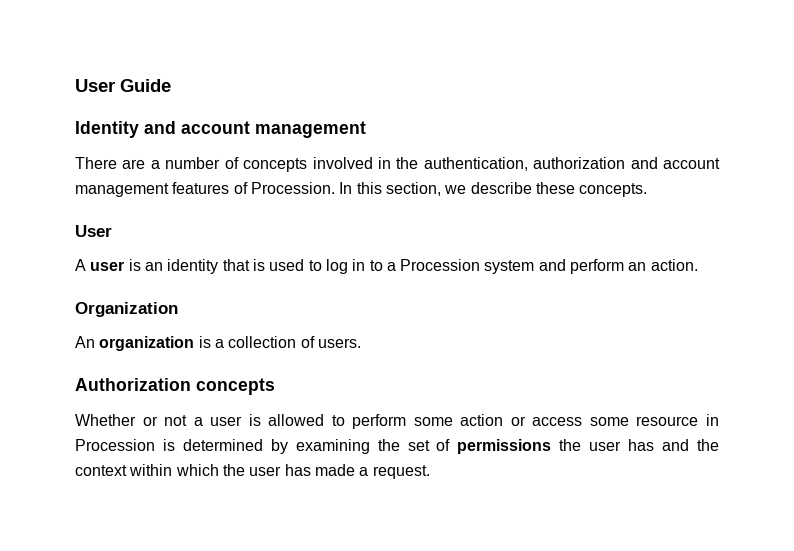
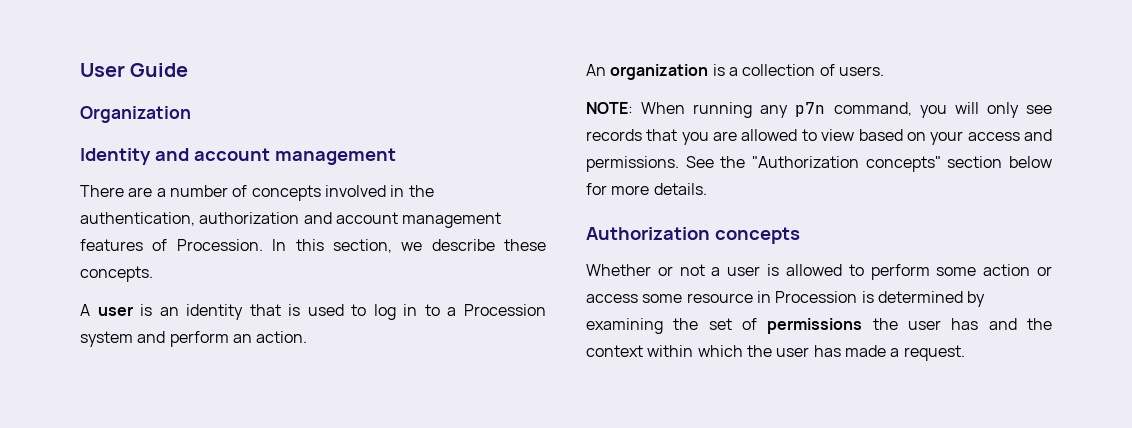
+ Organization
  In this section, we describe these concepts.
- User
- Organization
+ NOTE: When running any p7n command, you will only see records that you are allowed to view based on your access and permissions. See the "Authorization concepts" section below for more details.

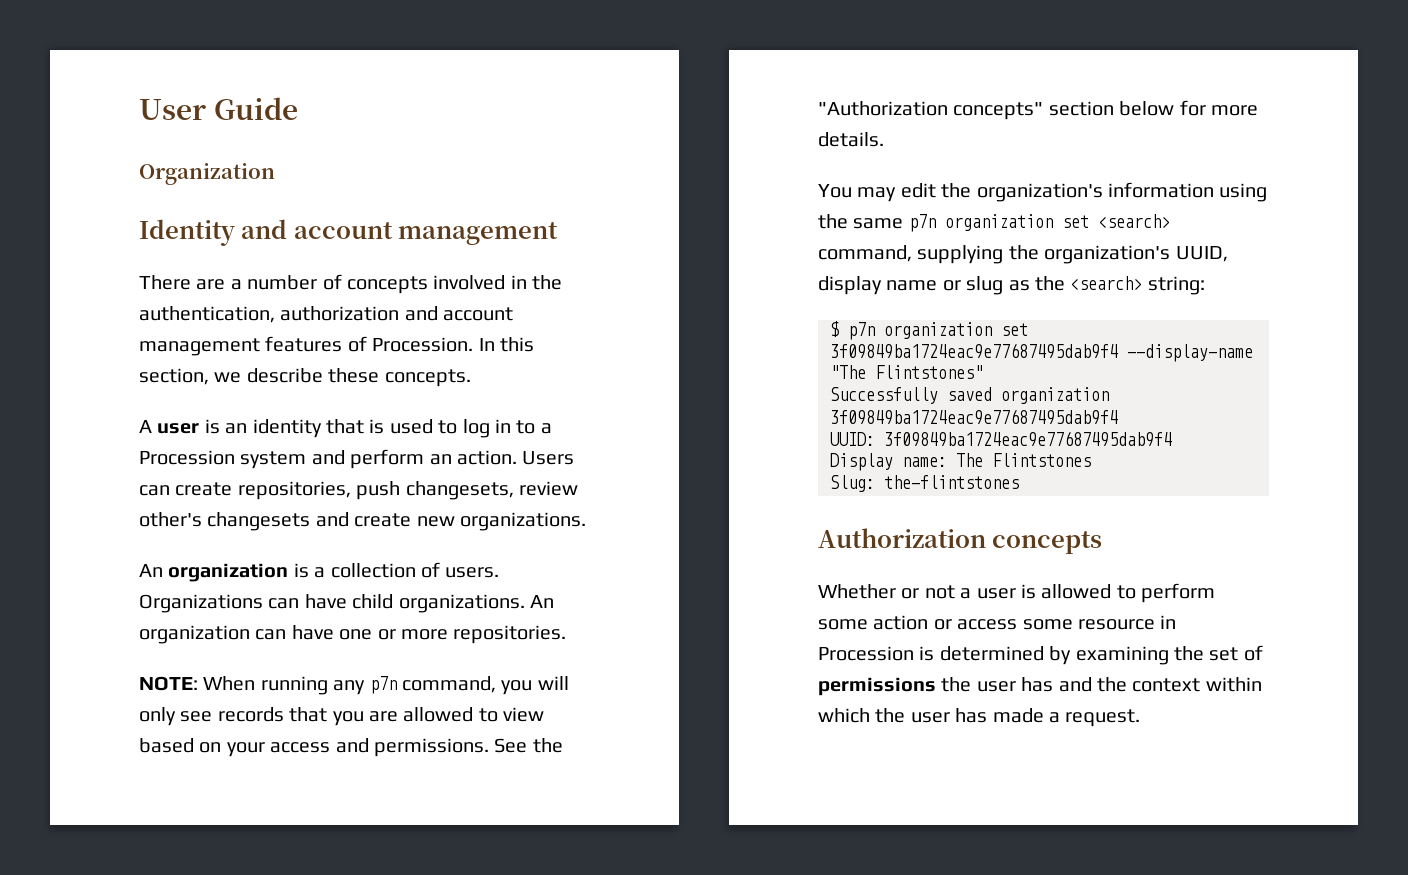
+ Users can create repositories, push changesets, review other's changesets and create new organizations.
+ Organizations can have child organizations. An organization can have one or more repositories.
+ You may edit the organization's information using the same p7n organization set <search> command, supplying the organization's UUID, display name or slug as the <search> string:
+ $ p7n organization set 3f09849ba1724eac9e77687495dab9f4 --display-name "The Flintstones"
+ Successfully saved organization 3f09849ba1724eac9e77687495dab9f4
+ UUID: 3f09849ba1724eac9e77687495dab9f4
+ Display name: The Flintstones
+ Slug: the-flintstones

